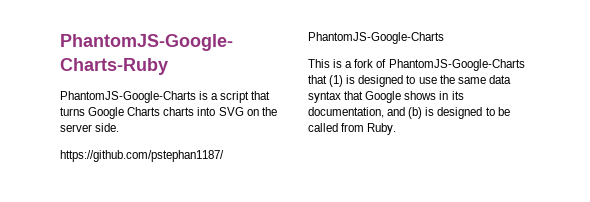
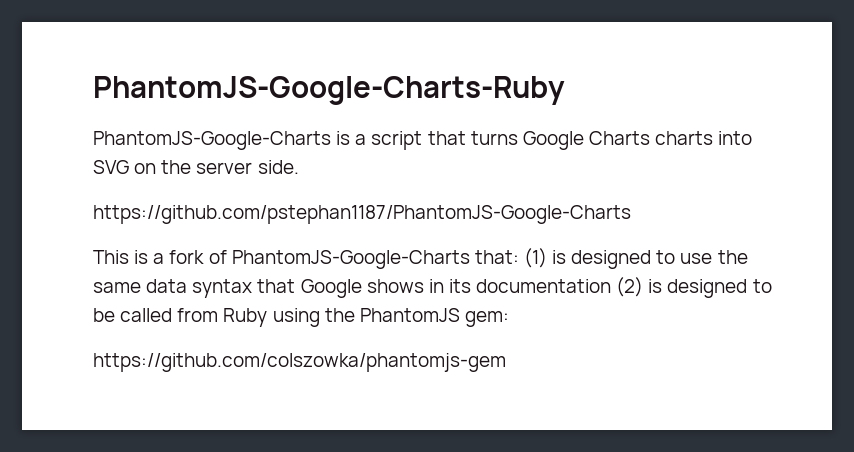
- This is a fork of PhantomJS-Google-Charts that (1) is designed to use the same data syntax that Google shows in its documentation, and (b) is designed to be called from Ruby.
+ This is a fork of PhantomJS-Google-Charts that: (1) is designed to use the same data syntax that Google shows in its documentation (2) is designed to be called from Ruby using the PhantomJS gem:
+ https://github.com/colszowka/phantomjs-gem

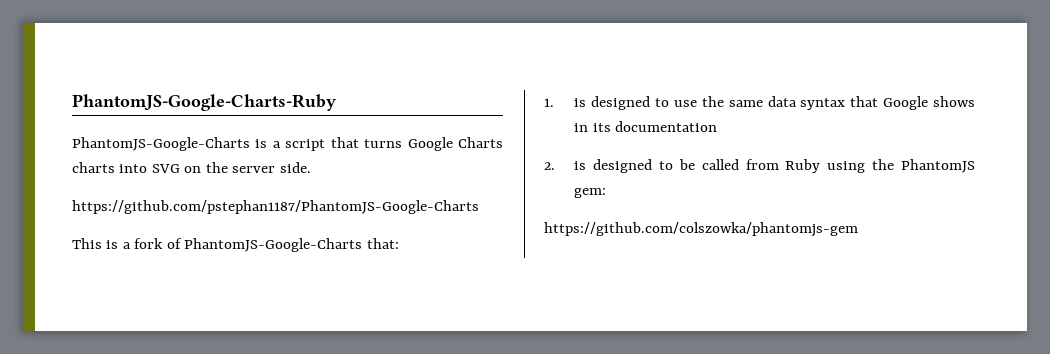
- This is a fork of PhantomJS-Google-Charts that: (1) is designed to use the same data syntax that Google shows in its documentation (2) is designed to be called from Ruby using the PhantomJS gem:
+ This is a fork of PhantomJS-Google-Charts that:
+ 1. is designed to use the same data syntax that Google shows in its documentation
+ 2. is designed to be called from Ruby using the PhantomJS gem:

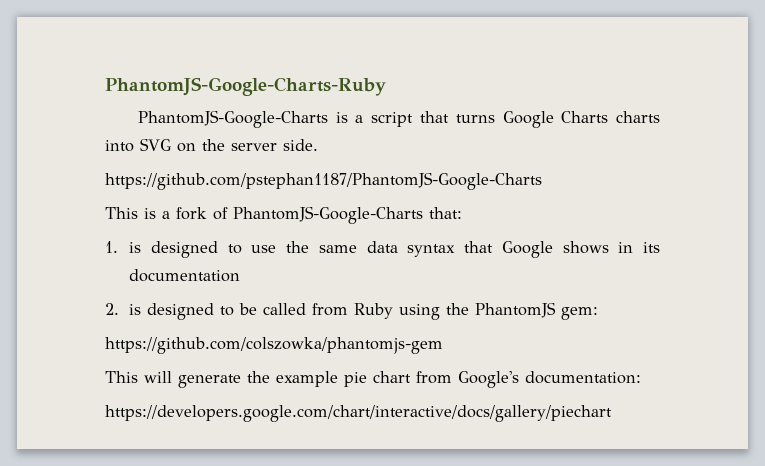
+ This will generate the example pie chart from Google's documentation:
+ https://developers.google.com/chart/interactive/docs/gallery/piechart

